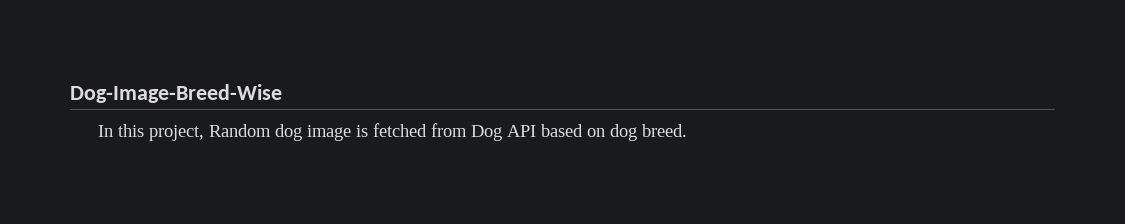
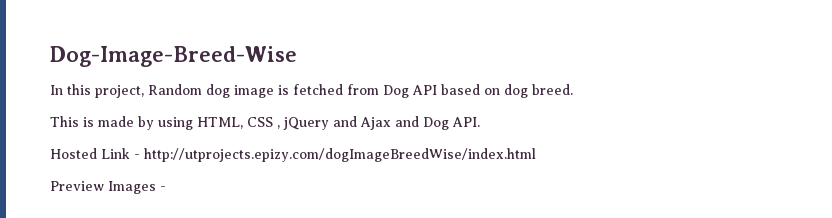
+ This is made by using HTML, CSS , jQuery and Ajax and Dog API.
+ Hosted Link - http://utprojects.epizy.com/dogImageBreedWise/index.html
+ Preview Images -

